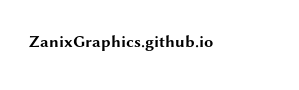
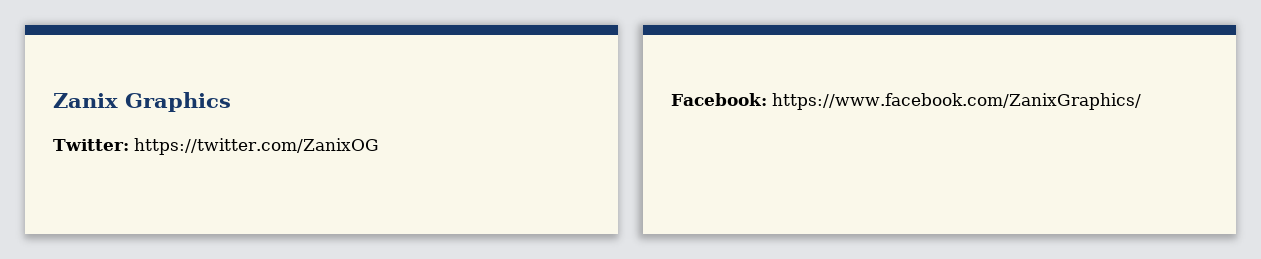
- ZanixGraphics.github.io
+ Zanix Graphics
+ Twitter: https://twitter.com/ZanixOG
+ Facebook: https://www.facebook.com/ZanixGraphics/

